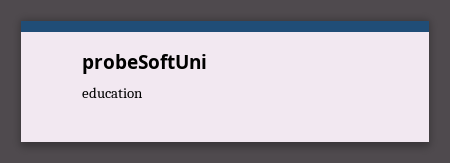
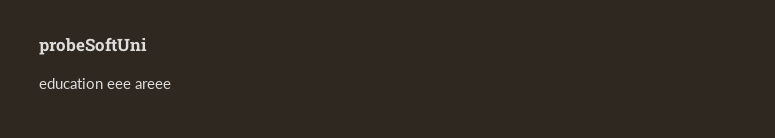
- education
+ education eee areee

